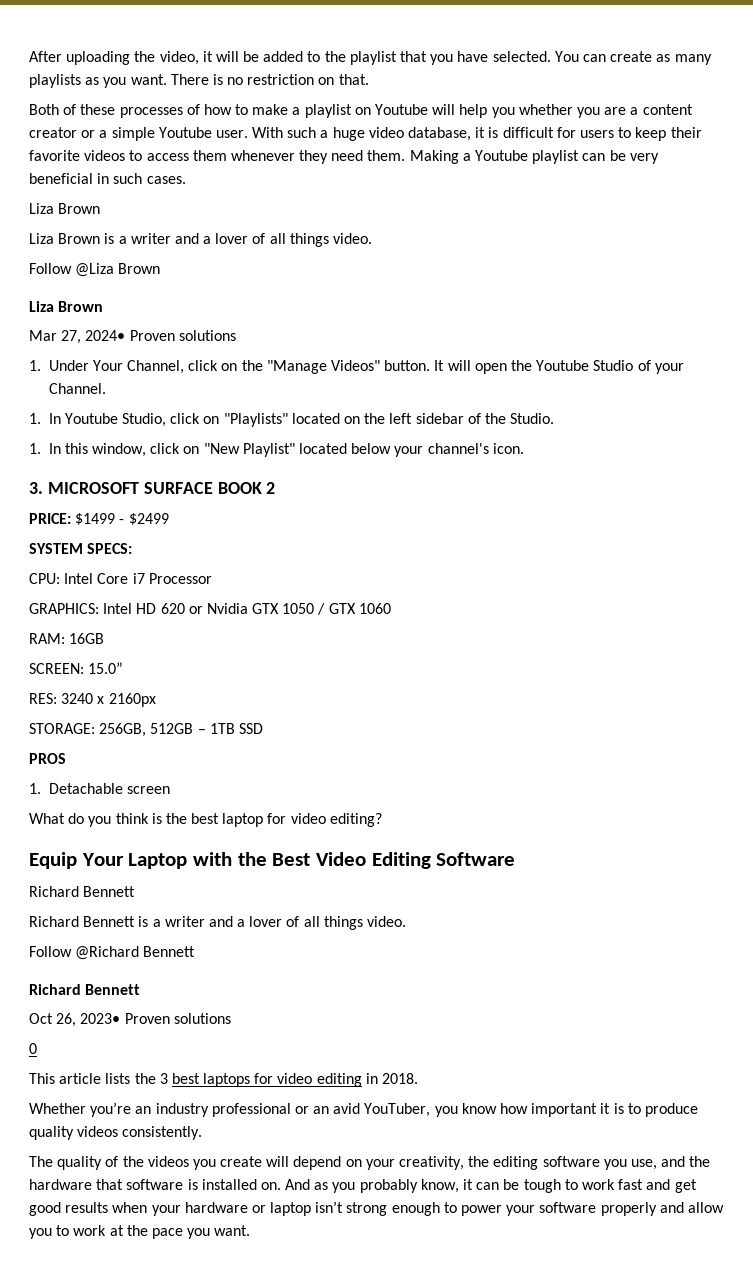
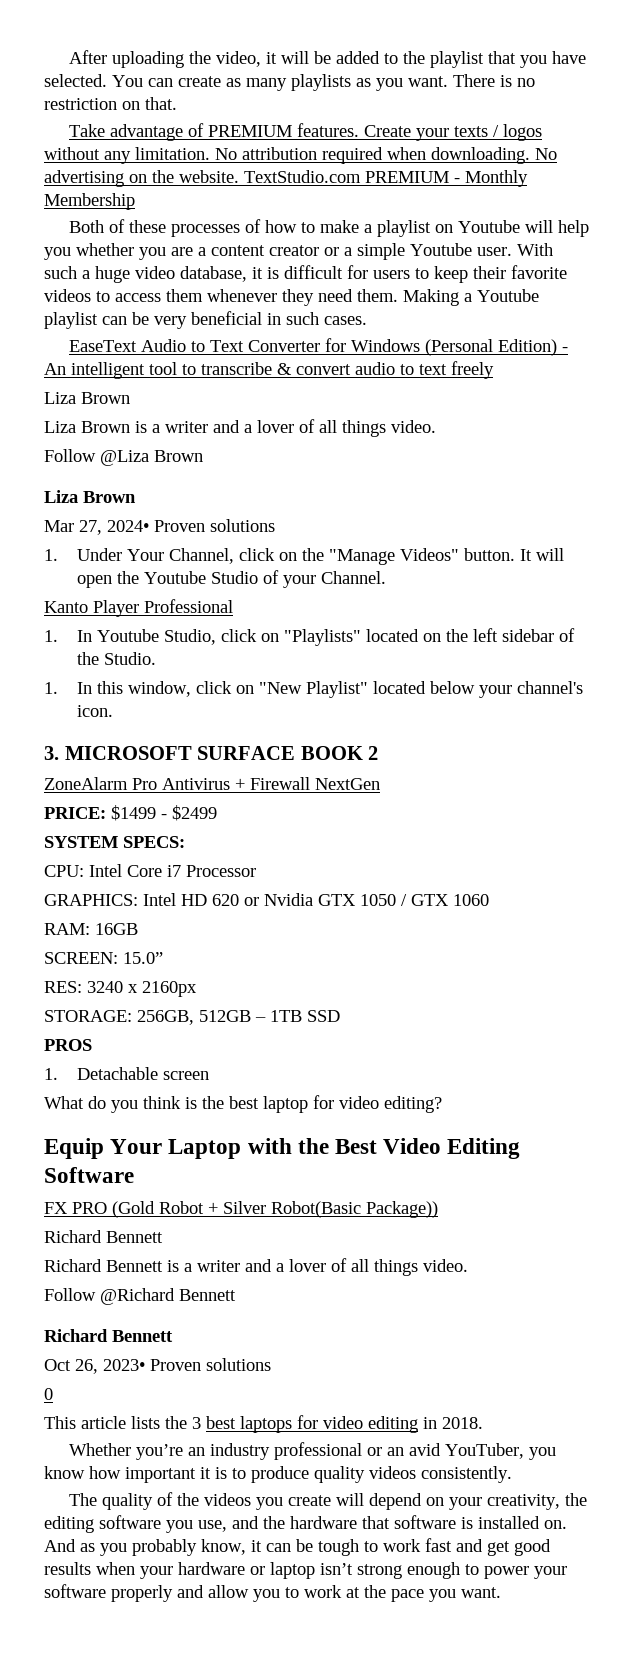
+ Take advantage of PREMIUM features. Create your texts / logos without any limitation. No attribution required when downloading. No advertising on the website. TextStudio.com PREMIUM - Monthly Membership
+ EaseText Audio to Text Converter for Windows (Personal Edition) - An intelligent tool to transcribe & convert audio to text freely
+ Kanto Player Professional
+ ZoneAlarm Pro Antivirus + Firewall NextGen
+ FX PRO (Gold Robot + Silver Robot(Basic Package))

